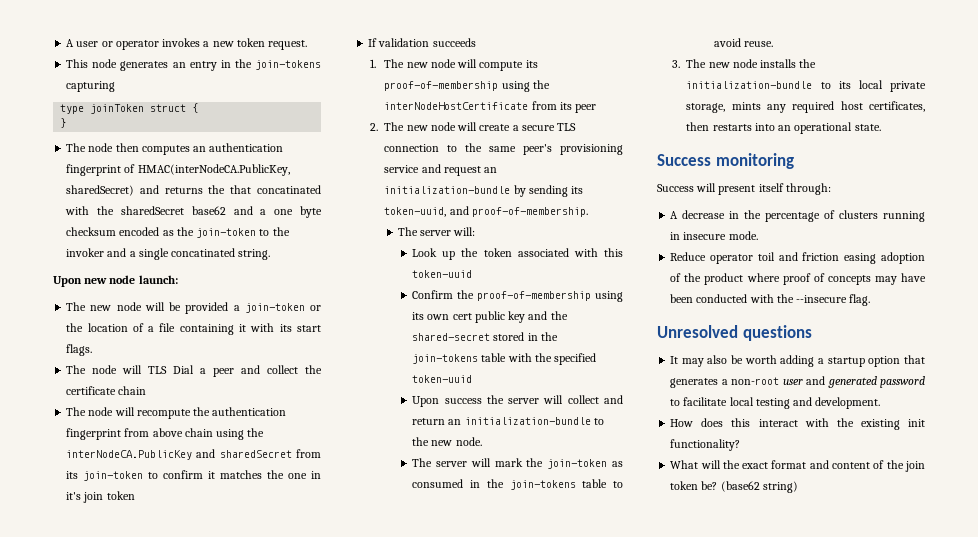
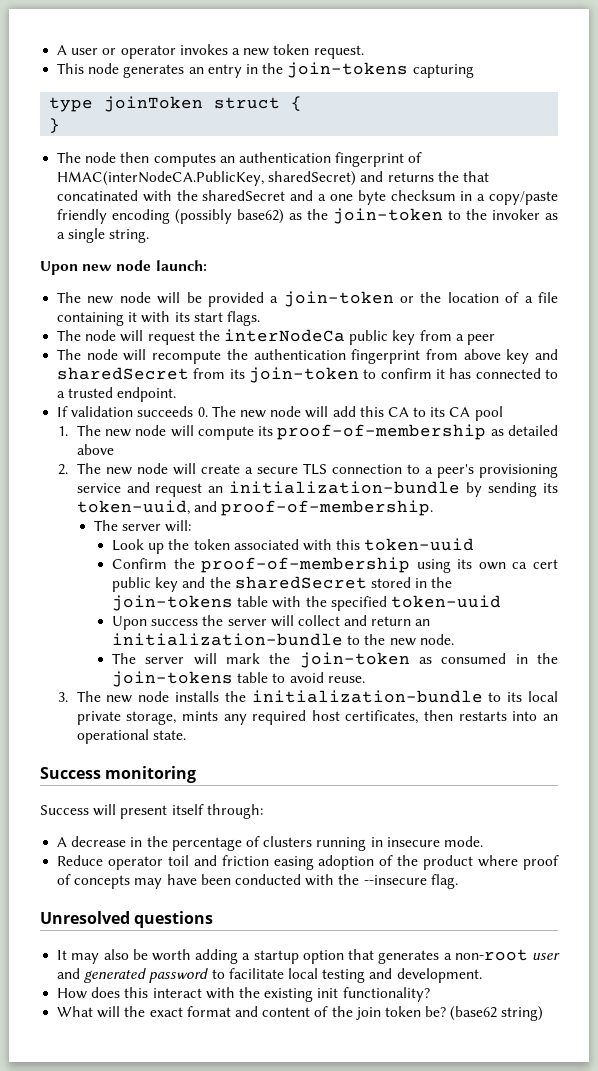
- The node then computes an authentication fingerprint of HMAC(interNodeCA.PublicKey, sharedSecret) and returns the that concatinated with the sharedSecret base62 and a one byte checksum encoded as the join-token to the invoker and a single concatinated string.
+ The node then computes an authentication fingerprint of HMAC(interNodeCA.PublicKey, sharedSecret) and returns the that concatinated with the sharedSecret and a one byte checksum in a copy/paste friendly encoding (possibly base62) as the join-token to the invoker as a single string.
- The node will TLS Dial a peer and collect the certificate chain
+ The node will request the interNodeCa public key from a peer
- The node will recompute the authentication fingerprint from above chain using the interNodeCA.PublicKey and sharedSecret from its join-token to confirm it matches the one in it's join token
- If validation succeeds
+ The node will recompute the authentication fingerprint from above key and sharedSecret from its join-token to confirm it has connected to a trusted endpoint.
+ If validation succeeds 0. The new node will add this CA to its CA pool
- 1. The new node will compute its proof-of-membership using the interNodeHostCertificate from its peer
+ 1. The new node will compute its proof-of-membership as detailed above
- 2. The new node will create a secure TLS connection to the same peer's provisioning service and request an initialization-bundle by sending its token-uuid, and proof-of-membership.
+ 2. The new node will create a secure TLS connection to a peer's provisioning service and request an initialization-bundle by sending its token-uuid, and proof-of-membership.
- Confirm the proof-of-membership using its own cert public key and the shared-secret stored in the join-tokens table with the specified token-uuid
+ Confirm the proof-of-membership using its own ca cert public key and the sharedSecret stored in the join-tokens table with the specified token-uuid

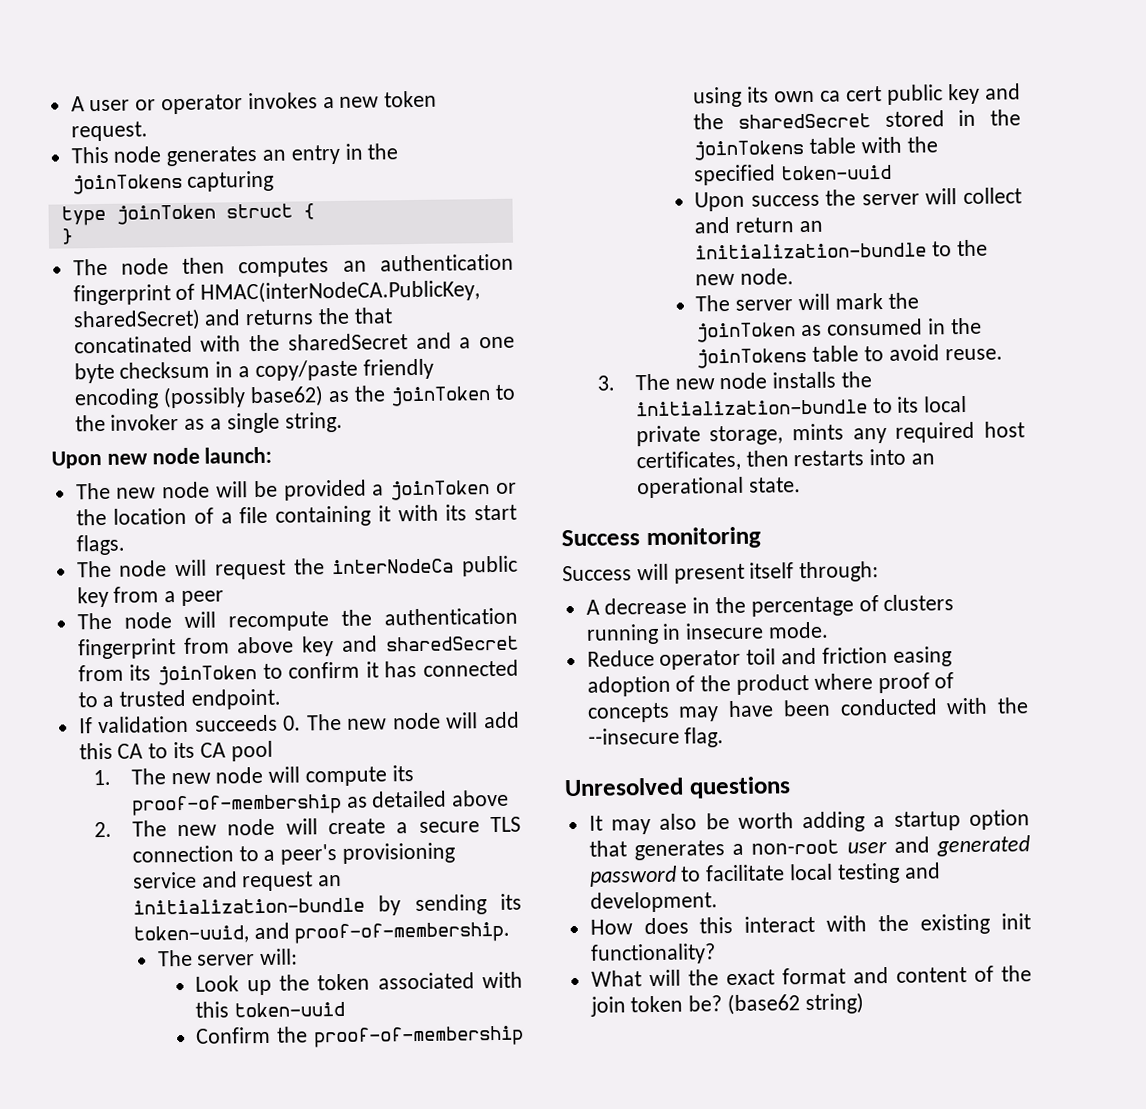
- This node generates an entry in the join-tokens capturing
+ This node generates an entry in the joinTokens capturing
- The node then computes an authentication fingerprint of HMAC(interNodeCA.PublicKey, sharedSecret) and returns the that concatinated with the sharedSecret and a one byte checksum in a copy/paste friendly encoding (possibly base62) as the join-token to the invoker as a single string.
+ The node then computes an authentication fingerprint of HMAC(interNodeCA.PublicKey, sharedSecret) and returns the that concatinated with the sharedSecret and a one byte checksum in a copy/paste friendly encoding (possibly base62) as the joinToken to the invoker as a single string.
- The new node will be provided a join-token or the location of a file containing it with its start flags.
+ The new node will be provided a joinToken or the location of a file containing it with its start flags.
- The node will recompute the authentication fingerprint from above key and sharedSecret from its join-token to confirm it has connected to a trusted endpoint.
+ The node will recompute the authentication fingerprint from above key and sharedSecret from its joinToken to confirm it has connected to a trusted endpoint.
- Confirm the proof-of-membership using its own ca cert public key and the sharedSecret stored in the join-tokens table with the specified token-uuid
+ Confirm the proof-of-membership using its own ca cert public key and the sharedSecret stored in the joinTokens table with the specified token-uuid
- The server will mark the join-token as consumed in the join-tokens table to avoid reuse.
+ The server will mark the joinToken as consumed in the joinTokens table to avoid reuse.

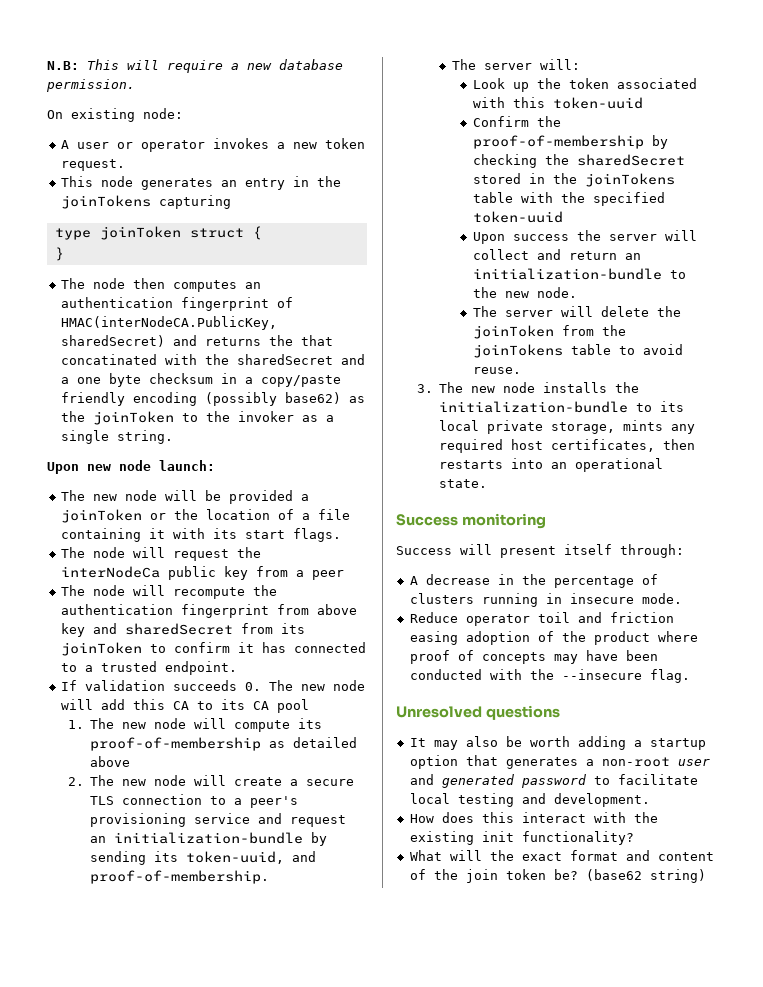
+ N.B: This will require a new database permission.
+ On existing node:
- Confirm the proof-of-membership using its own ca cert public key and the sharedSecret stored in the joinTokens table with the specified token-uuid
+ Confirm the proof-of-membership by checking the sharedSecret stored in the joinTokens table with the specified token-uuid
- The server will mark the joinToken as consumed in the joinTokens table to avoid reuse.
+ The server will delete the joinToken from the joinTokens table to avoid reuse.

